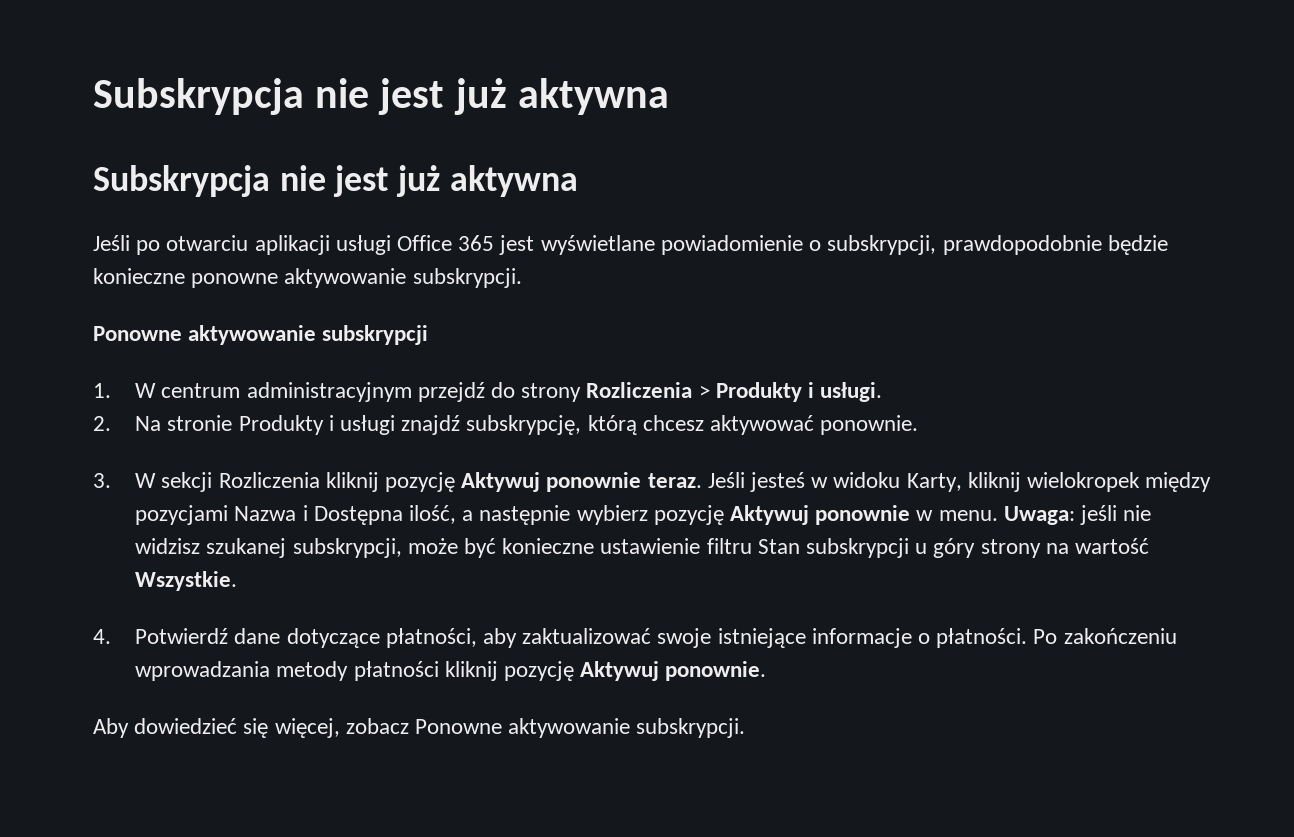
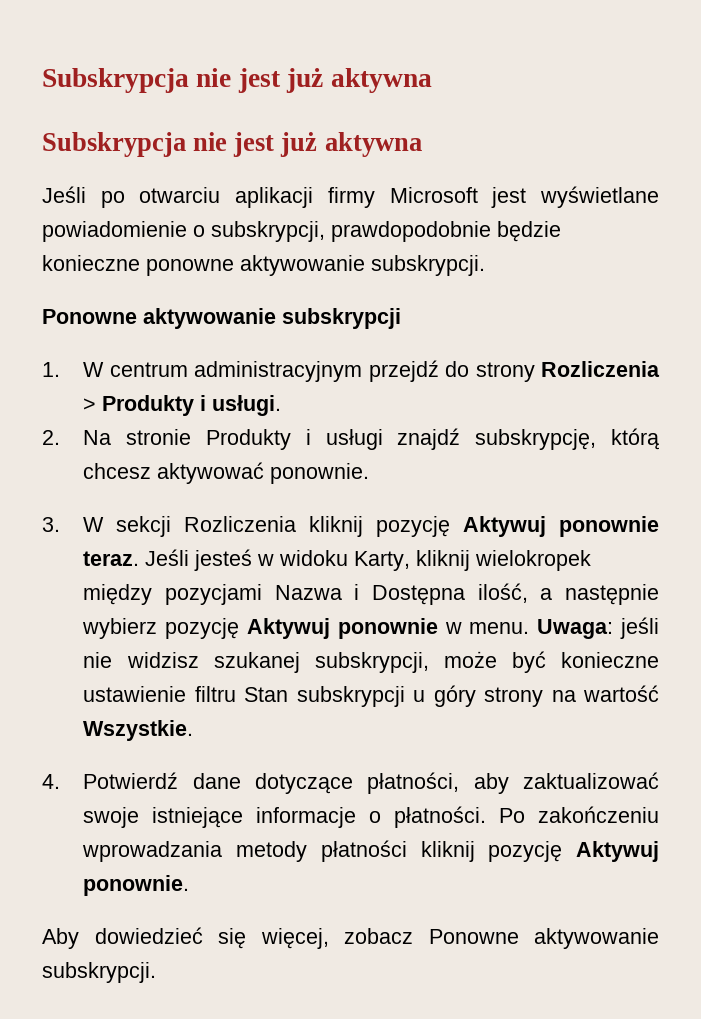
- Jeśli po otwarciu aplikacji usługi Office 365 jest wyświetlane powiadomienie o subskrypcji, prawdopodobnie będzie konieczne ponowne aktywowanie subskrypcji.
+ Jeśli po otwarciu aplikacji firmy Microsoft jest wyświetlane powiadomienie o subskrypcji, prawdopodobnie będzie konieczne ponowne aktywowanie subskrypcji.

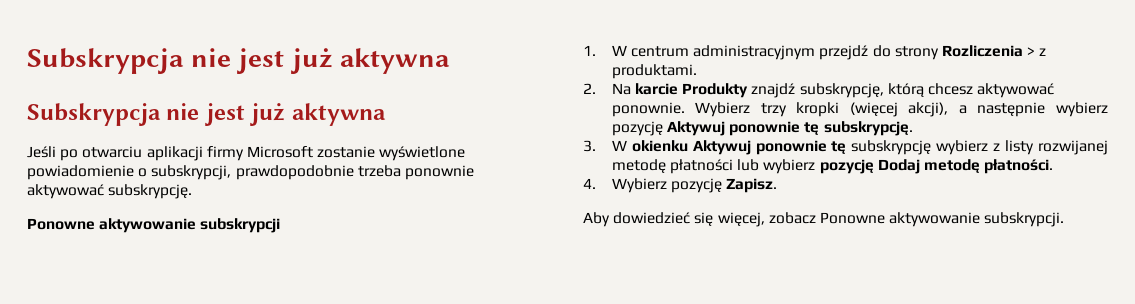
- Jeśli po otwarciu aplikacji firmy Microsoft jest wyświetlane powiadomienie o subskrypcji, prawdopodobnie będzie konieczne ponowne aktywowanie subskrypcji.
+ Jeśli po otwarciu aplikacji firmy Microsoft zostanie wyświetlone powiadomienie o subskrypcji, prawdopodobnie trzeba ponownie aktywować subskrypcję.
- 1. W centrum administracyjnym przejdź do strony Rozliczenia > Produkty i usługi.
+ 1. W centrum administracyjnym przejdź do strony Rozliczenia > z produktami.
- 2. Na stronie Produkty i usługi znajdź subskrypcję, którą chcesz aktywować ponownie.
- 3. W sekcji Rozliczenia kliknij pozycję Aktywuj ponownie teraz. Jeśli jesteś w widoku Karty, kliknij wielokropek między pozycjami Nazwa i Dostępna ilość, a następnie wybierz pozycję Aktywuj ponownie w menu. Uwaga: jeśli nie widzisz szukanej subskrypcji, może być konieczne ustawienie filtru Stan subskrypcji u góry strony na wartość Wszystkie.
- 4. Potwierdź dane dotyczące płatności, aby zaktualizować swoje istniejące informacje o płatności. Po zakończeniu wprowadzania metody płatności kliknij pozycję Aktywuj ponownie.
+ 2. Na karcie Produkty znajdź subskrypcję, którą chcesz aktywować ponownie. Wybierz trzy kropki (więcej akcji), a następnie wybierz pozycję Aktywuj ponownie tę subskrypcję.
+ 3. W okienku Aktywuj ponownie tę subskrypcję wybierz z listy rozwijanej metodę płatności lub wybierz pozycję Dodaj metodę płatności.
+ 4. Wybierz pozycję Zapisz.

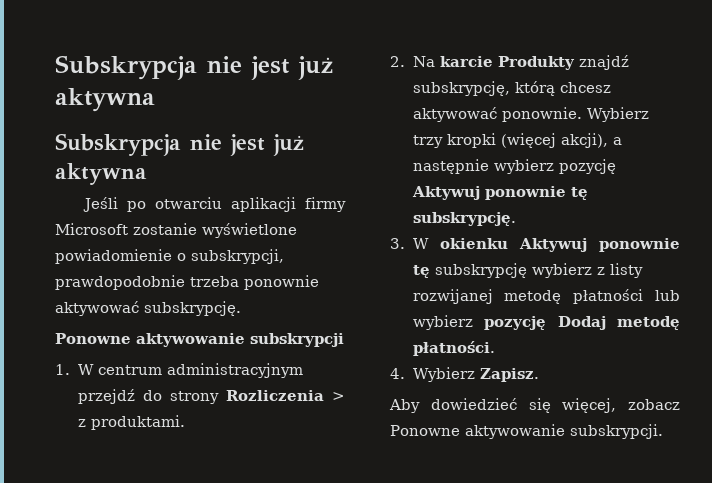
- 4. Wybierz pozycję Zapisz.
+ 4. Wybierz Zapisz.

